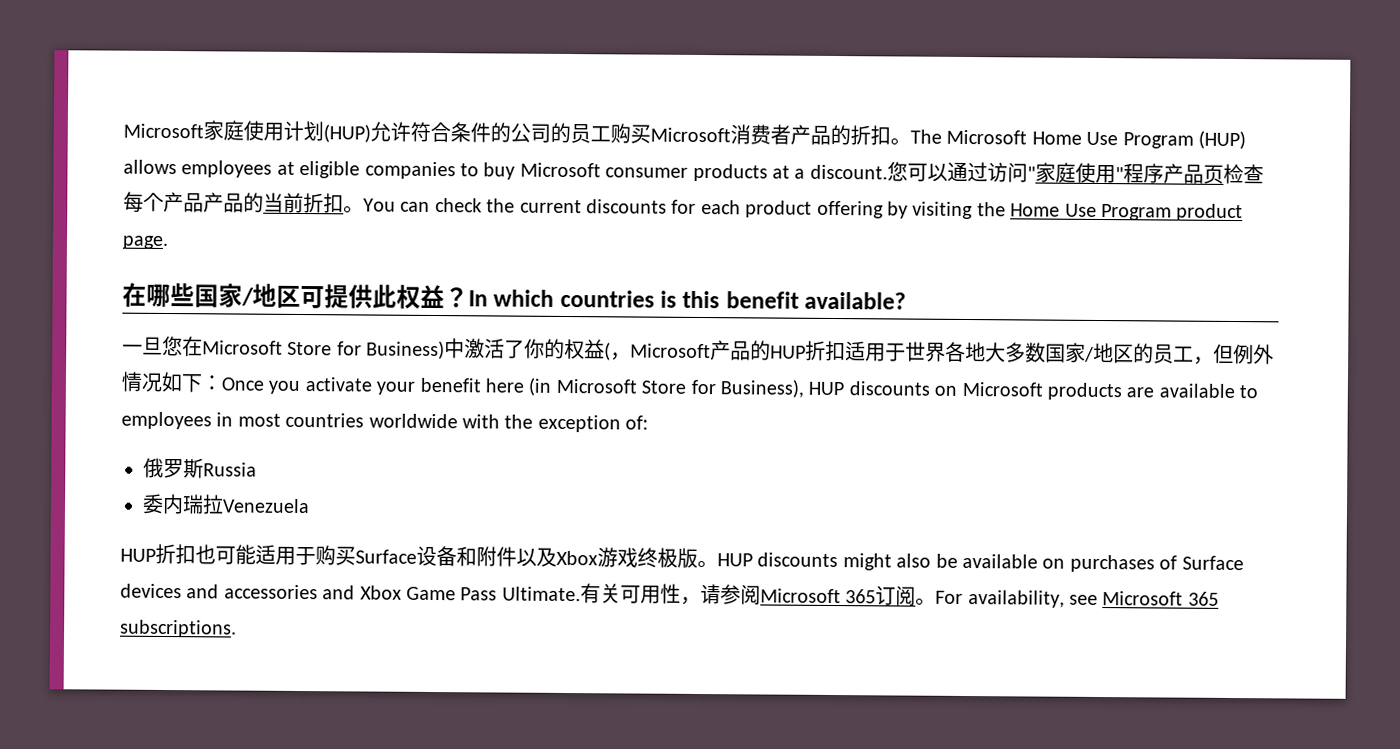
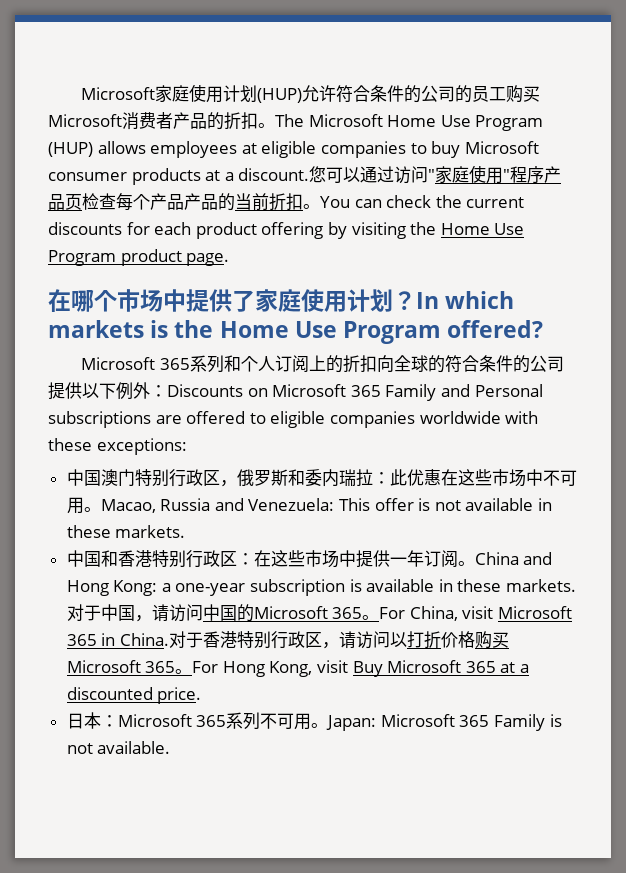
- 在哪些国家/地区可提供此权益？In which countries is this benefit available?
- 一旦您在Microsoft Store for Business)中激活了你的权益(，Microsoft产品的HUP折扣适用于世界各地大多数国家/地区的员工，但例外情况如下：Once you activate your benefit here (in Microsoft Store for Business), HUP discounts on Microsoft products are available to employees in most countries worldwide with the exception of:
- 俄罗斯Russia
- 委内瑞拉Venezuela
- HUP折扣也可能适用于购买Surface设备和附件以及Xbox游戏终极版。HUP discounts might also be available on purchases of Surface devices and accessories and Xbox Game Pass Ultimate.有关可用性，请参阅Microsoft 365订阅。For availability, see Microsoft 365 subscriptions.
+ 在哪个市场中提供了家庭使用计划？In which markets is the Home Use Program offered?
+ Microsoft 365系列和个人订阅上的折扣向全球的符合条件的公司提供以下例外：Discounts on Microsoft 365 Family and Personal subscriptions are offered to eligible companies worldwide with these exceptions:
+ 中国澳门特别行政区，俄罗斯和委内瑞拉：此优惠在这些市场中不可用。Macao, Russia and Venezuela: This offer is not available in these markets.
+ 中国和香港特别行政区：在这些市场中提供一年订阅。China and Hong Kong: a one-year subscription is available in these markets.对于中国，请访问中国的Microsoft 365。For China, visit Microsoft 365 in China.对于香港特别行政区，请访问以打折价格购买Microsoft 365。For Hong Kong, visit Buy Microsoft 365 at a discounted price.
+ 日本：Microsoft 365系列不可用。Japan: Microsoft 365 Family is not available.

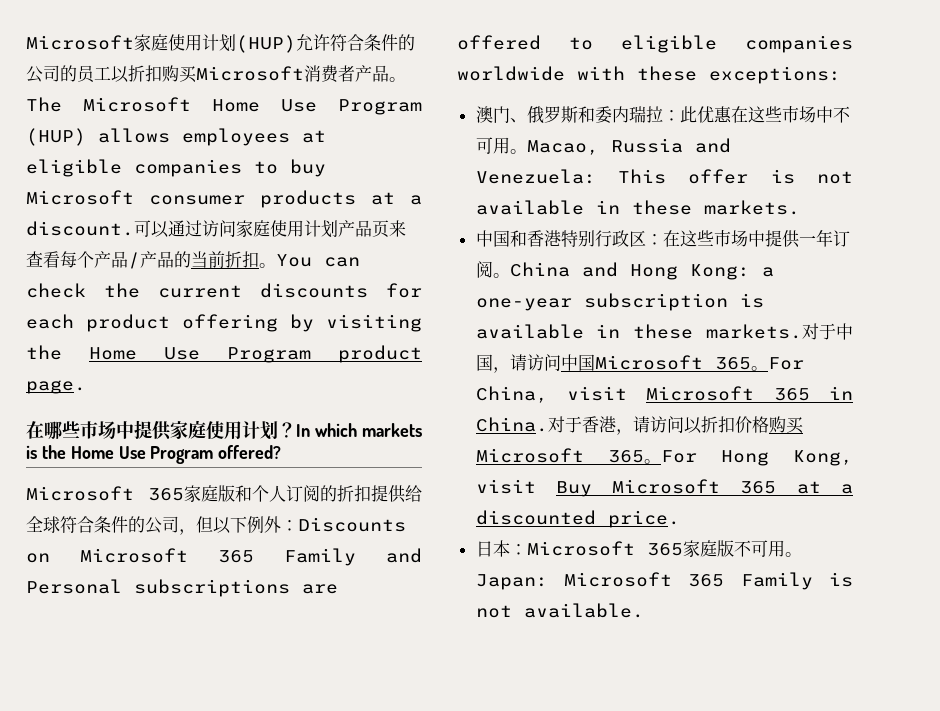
- Microsoft家庭使用计划(HUP)允许符合条件的公司的员工购买Microsoft消费者产品的折扣。
+ Microsoft家庭使用计划(HUP)允许符合条件的公司的员工以折扣购买Microsoft消费者产品。
- 您可以通过访问"家庭使用"程序产品页检查每个产品产品的当前折扣。
+ 可以通过访问家庭使用计划产品页来查看每个产品/产品的当前折扣。
- 在哪个市场中提供了家庭使用计划？
+ 在哪些市场中提供家庭使用计划？
- Microsoft 365系列和个人订阅上的折扣向全球的符合条件的公司提供以下例外：Discounts on Microsoft 365 Family and Personal subscriptions are offered to eligible companies worldwide with these exceptions:
+ Microsoft 365家庭版和个人订阅的折扣提供给全球符合条件的公司，但以下例外：Discounts on Microsoft 365 Family and Personal subscriptions are offered to eligible companies worldwide with these exceptions:
- 中国澳门特别行政区，俄罗斯和委内瑞拉：此优惠在这些市场中不可用。
+ 澳门、俄罗斯和委内瑞拉：此优惠在这些市场中不可用。
- 对于中国，请访问中国的Microsoft 365。
+ 对于中国，请访问中国Microsoft 365。
- 对于香港特别行政区，请访问以打折价格购买Microsoft 365。
+ 对于香港，请访问以折扣价格购买Microsoft 365。
- 日本：Microsoft 365系列不可用。
+ 日本：Microsoft 365家庭版不可用。

